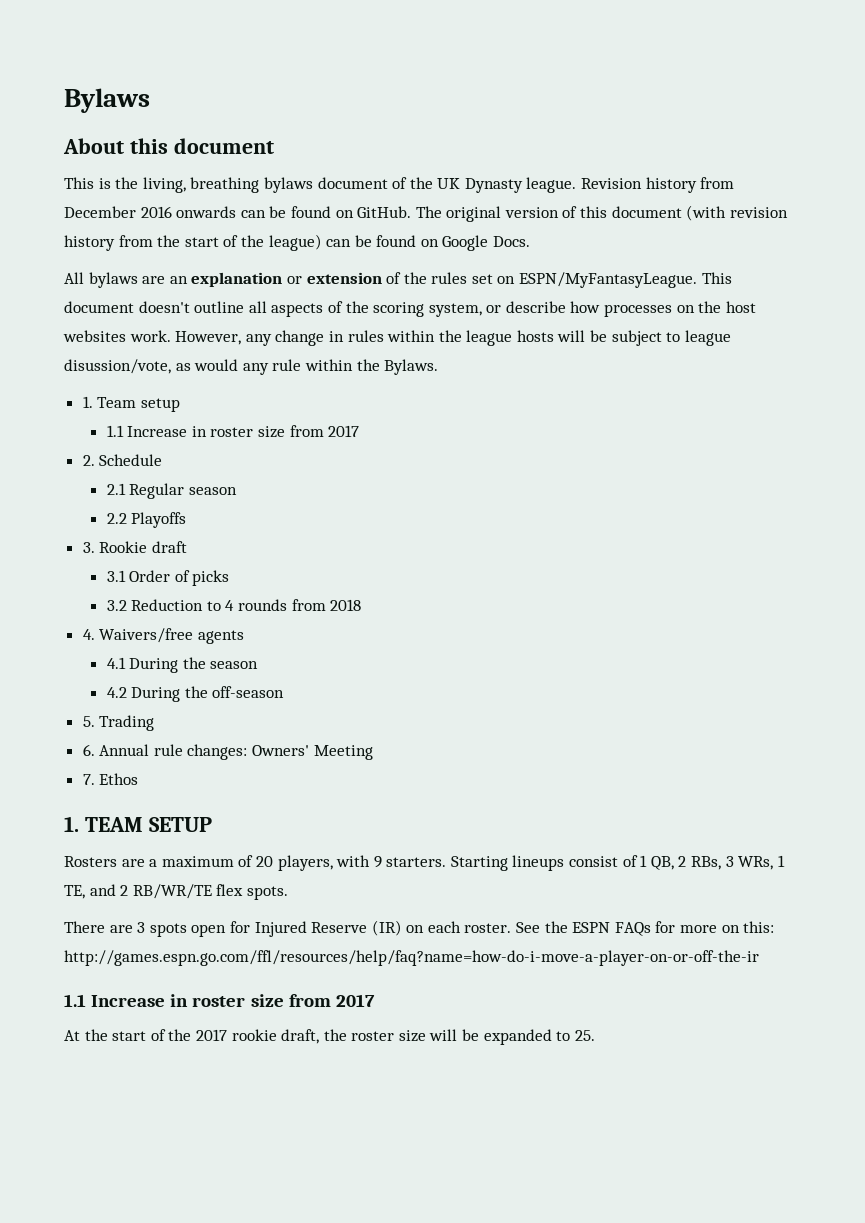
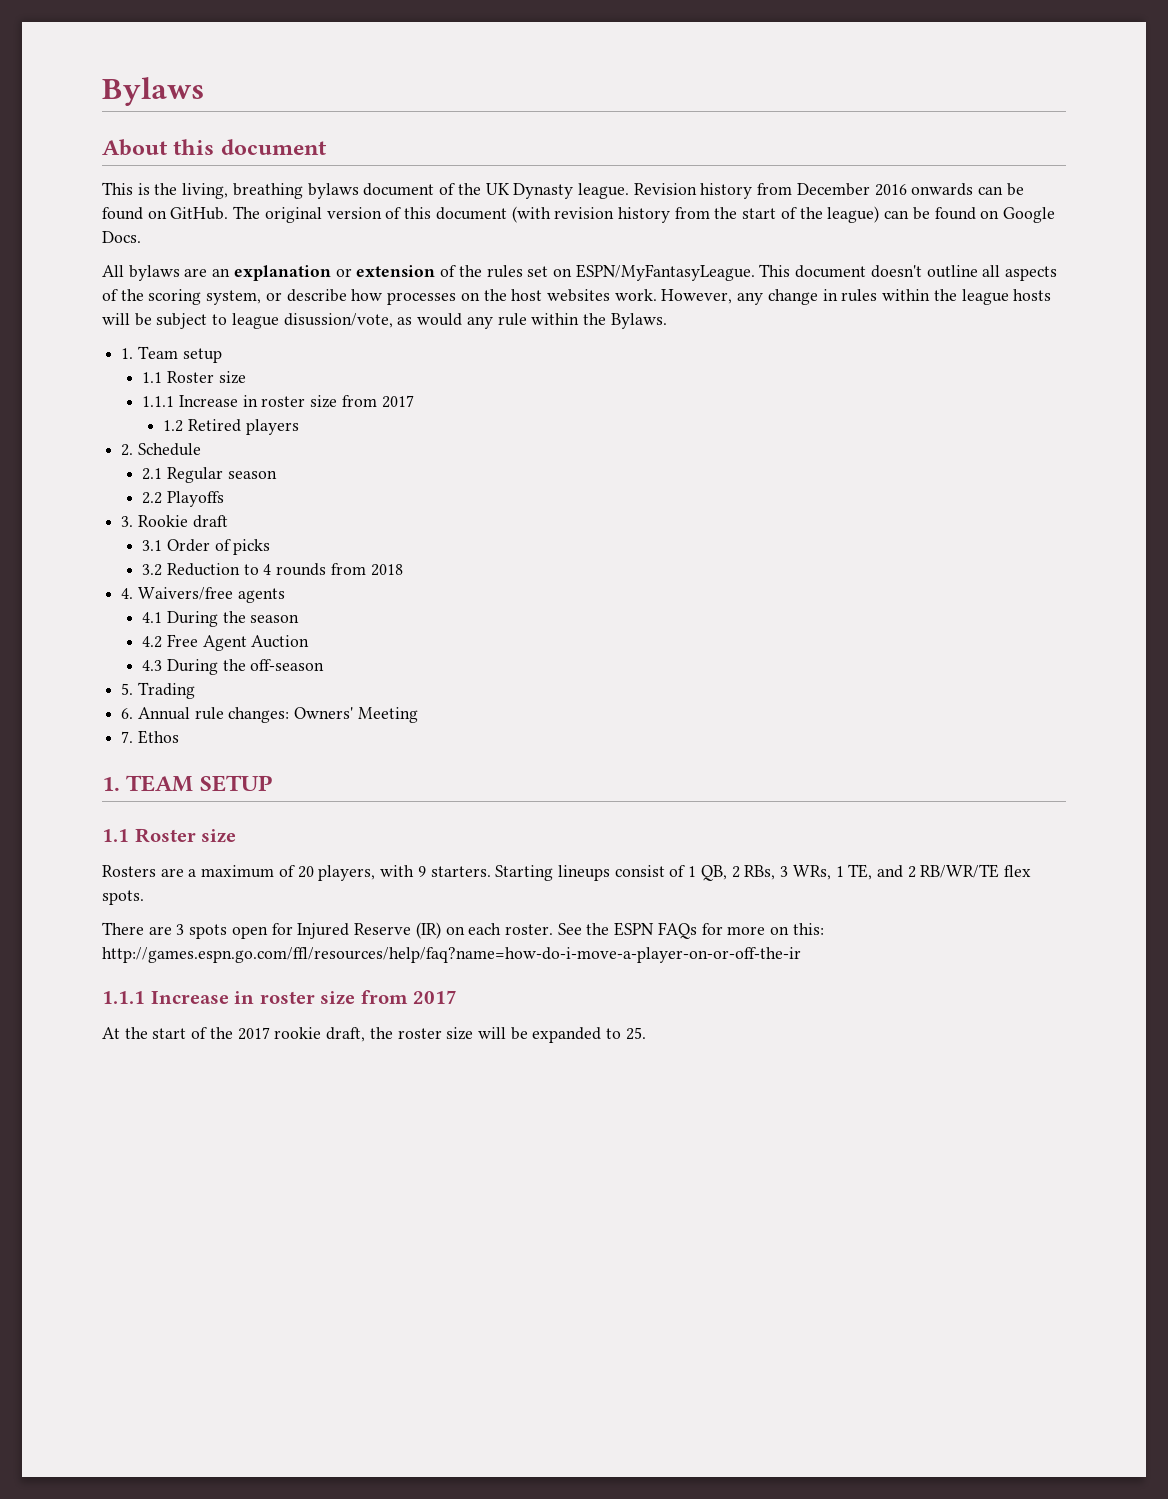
  1. Team setup
- 1.1 Increase in roster size from 2017
+ 1.1 Roster size
+ 1.1.1 Increase in roster size from 2017
+ 1.2 Retired players
- 4.2 During the off-season
+ 4.2 Free Agent Auction
+ 4.3 During the off-season
  1. TEAM SETUP
+ 1.1 Roster size
  See the ESPN FAQs for more on this: http://games.espn.go.com/ffl/resources/help/faq?name=how-do-i-move-a-player-on-or-off-the-ir
- 1.1 Increase in roster size from 2017
+ 1.1.1 Increase in roster size from 2017

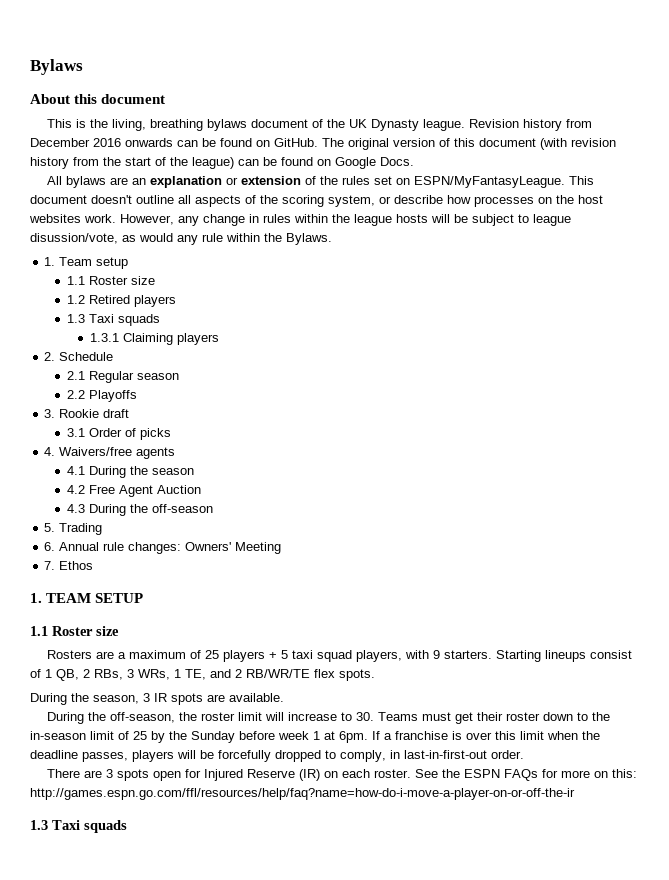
  1. Team setup
  1.1 Roster size
- 1.1.1 Increase in roster size from 2017
  1.2 Retired players
+ 1.3 Taxi squads
+ 1.3.1 Claiming players
- 3.2 Reduction to 4 rounds from 2018
- Rosters are a maximum of 20 players, with 9 starters.
+ Rosters are a maximum of 25 players + 5 taxi squad players, with 9 starters.
+ During the season, 3 IR spots are available.
+ During the off-season, the roster limit will increase to 30. Teams must get their roster down to the in-season limit of 25 by the Sunday before week 1 at 6pm. If a franchise is over this limit when the deadline passes, players will be forcefully dropped to comply, in last-in-first-out order.
  See the ESPN FAQs for more on this: http://games.espn.go.com/ffl/resources/help/faq?name=how-do-i-move-a-player-on-or-off-the-ir
- 1.1.1 Increase in roster size from 2017
- At the start of the 2017 rookie draft, the roster size will be expanded to 25.
+ 1.3 Taxi squads

